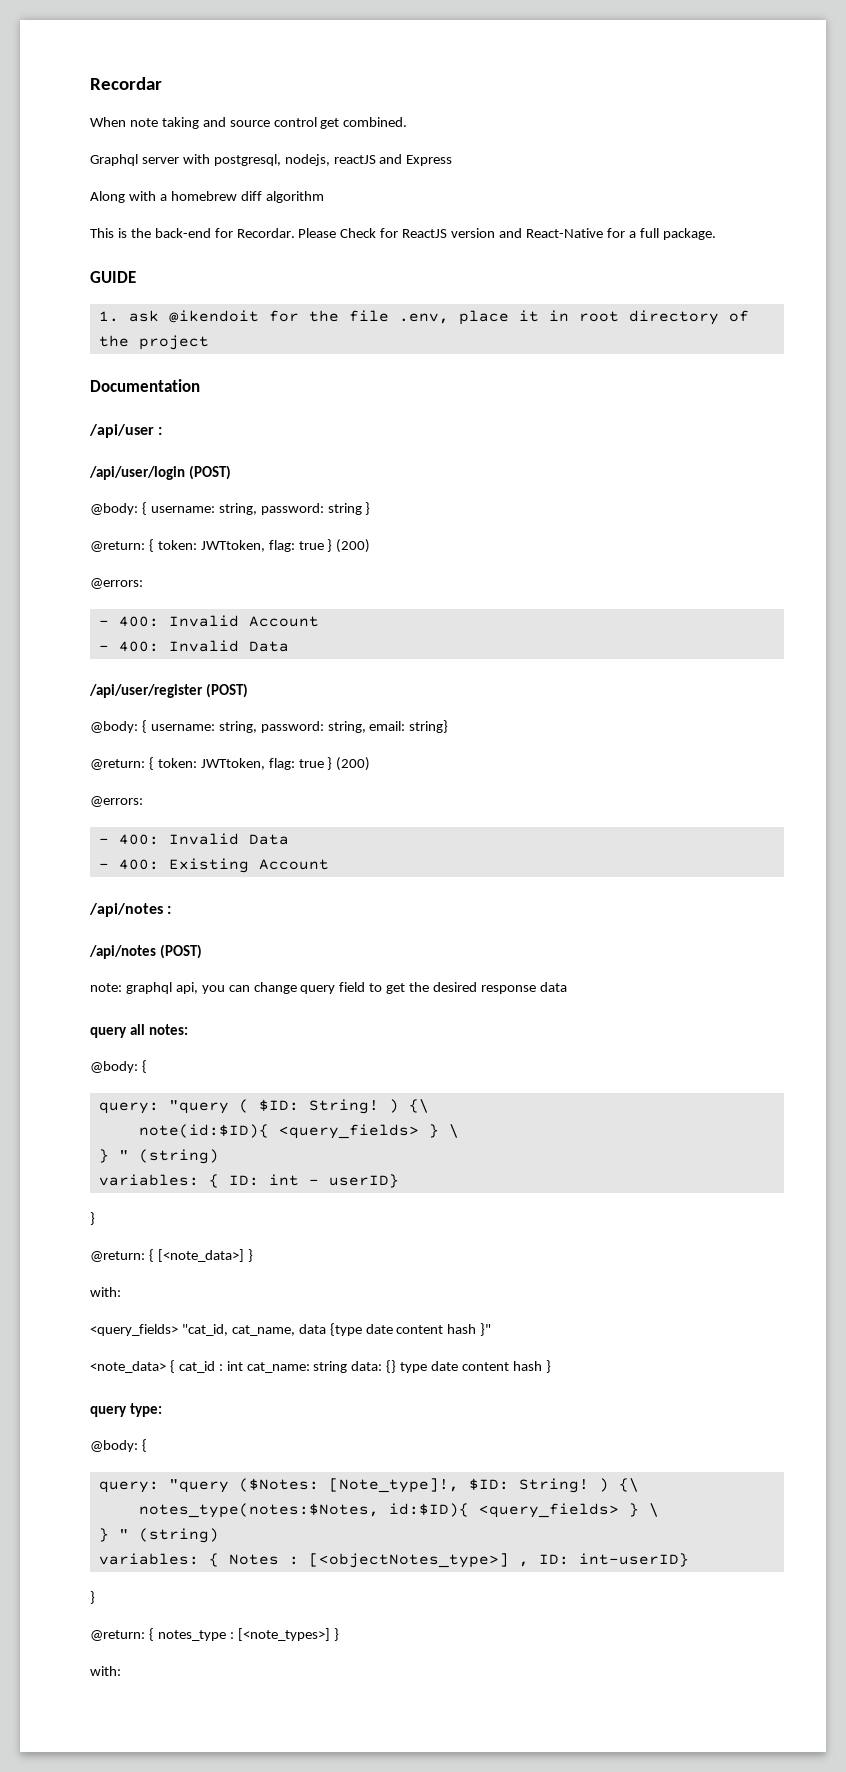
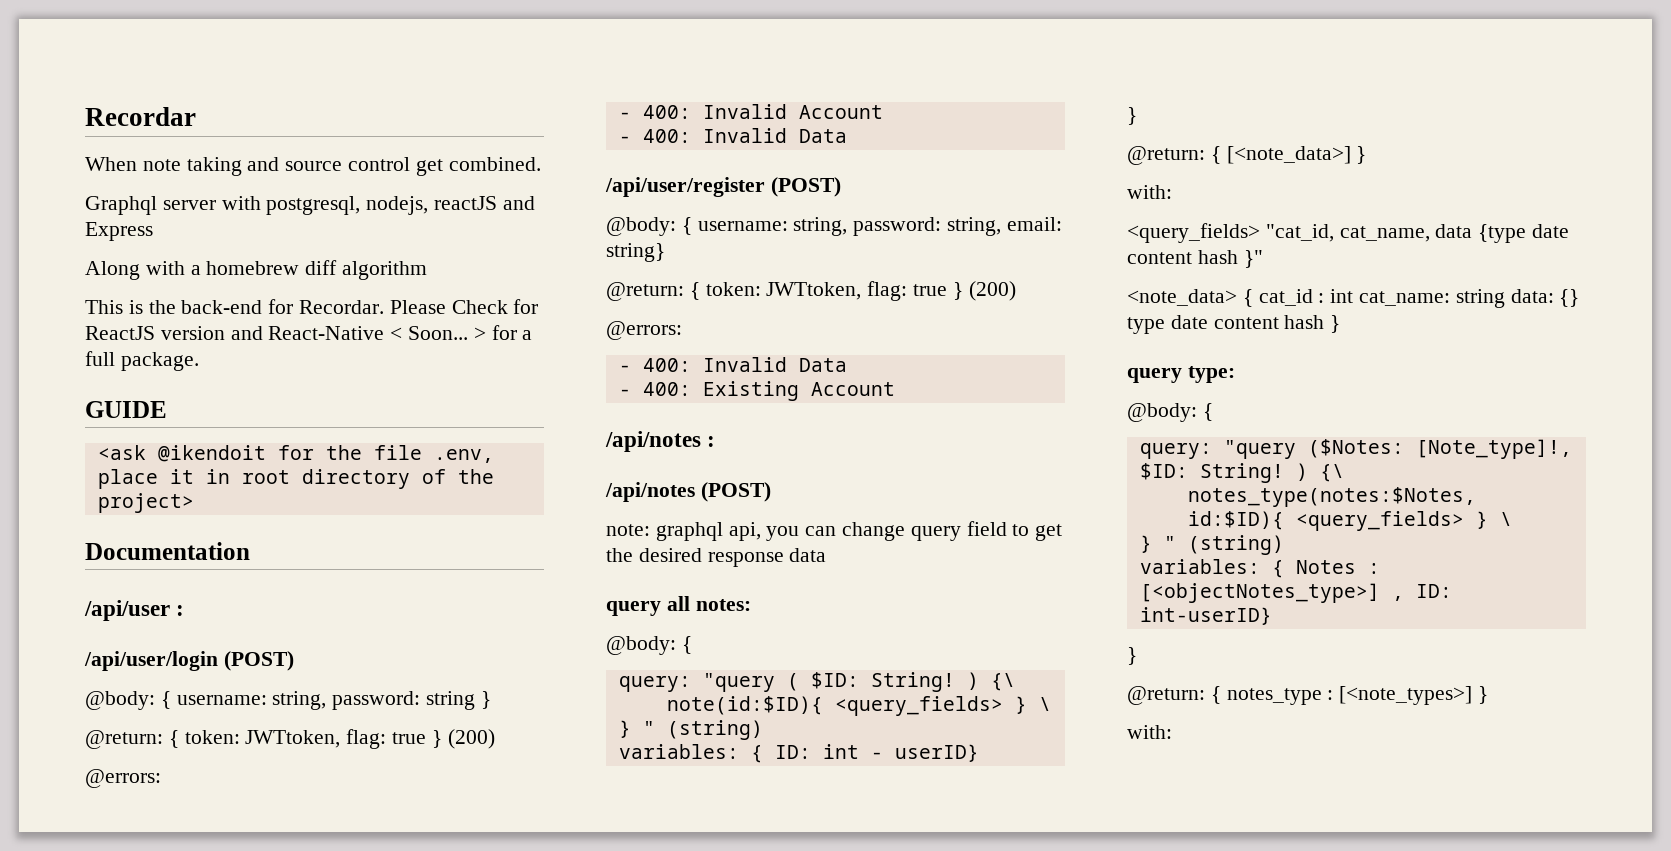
- Please Check for ReactJS version and React-Native for a full package.
+ Please Check for ReactJS version and React-Native < Soon... > for a full package.
- 1. ask @ikendoit for the file .env, place it in root directory of the project
+ <ask @ikendoit for the file .env, place it in root directory of the project>

